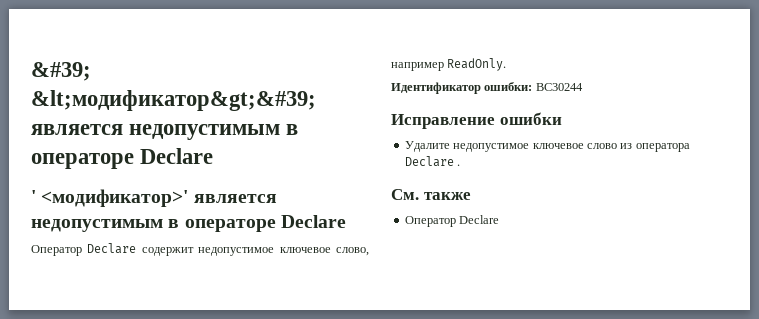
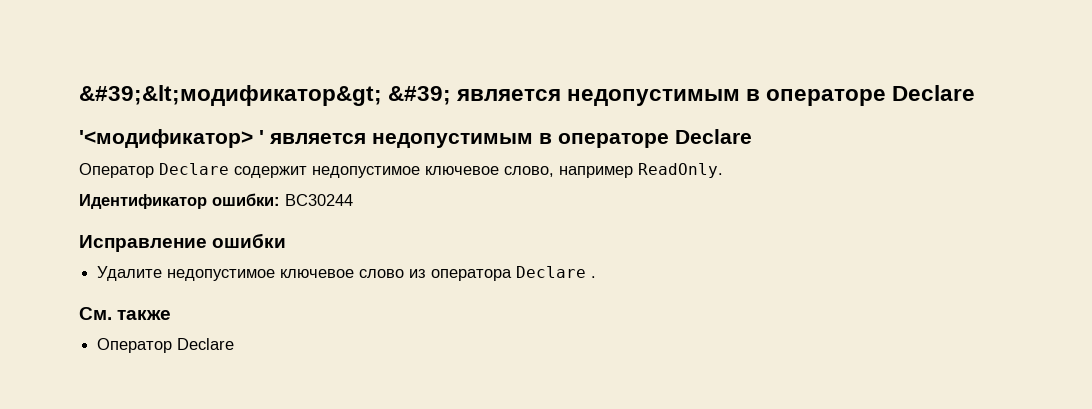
- &#39; &lt;модификатор&gt;&#39; является недопустимым в операторе Declare
- ' <модификатор>' является недопустимым в операторе Declare
+ &#39;&lt;модификатор&gt; &#39; является недопустимым в операторе Declare
+ '<модификатор> ' является недопустимым в операторе Declare

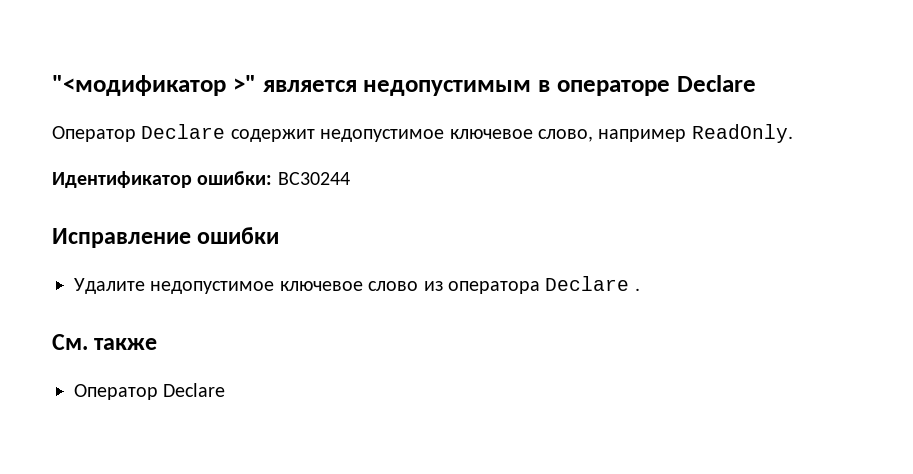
- &#39;&lt;модификатор&gt; &#39; является недопустимым в операторе Declare
- '<модификатор> ' является недопустимым в операторе Declare
+ "<модификатор >" является недопустимым в операторе Declare

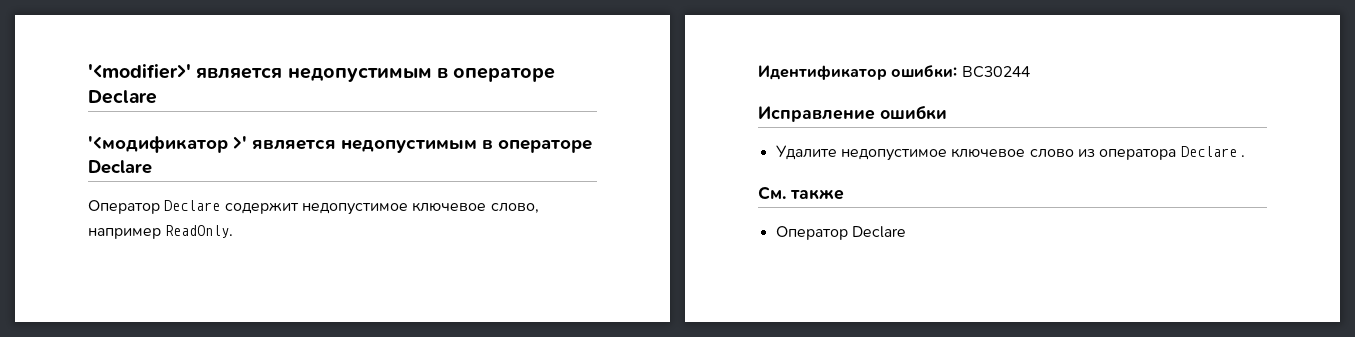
- "<модификатор >" является недопустимым в операторе Declare
+ '<modifier>' является недопустимым в операторе Declare
+ '<модификатор >' является недопустимым в операторе Declare

